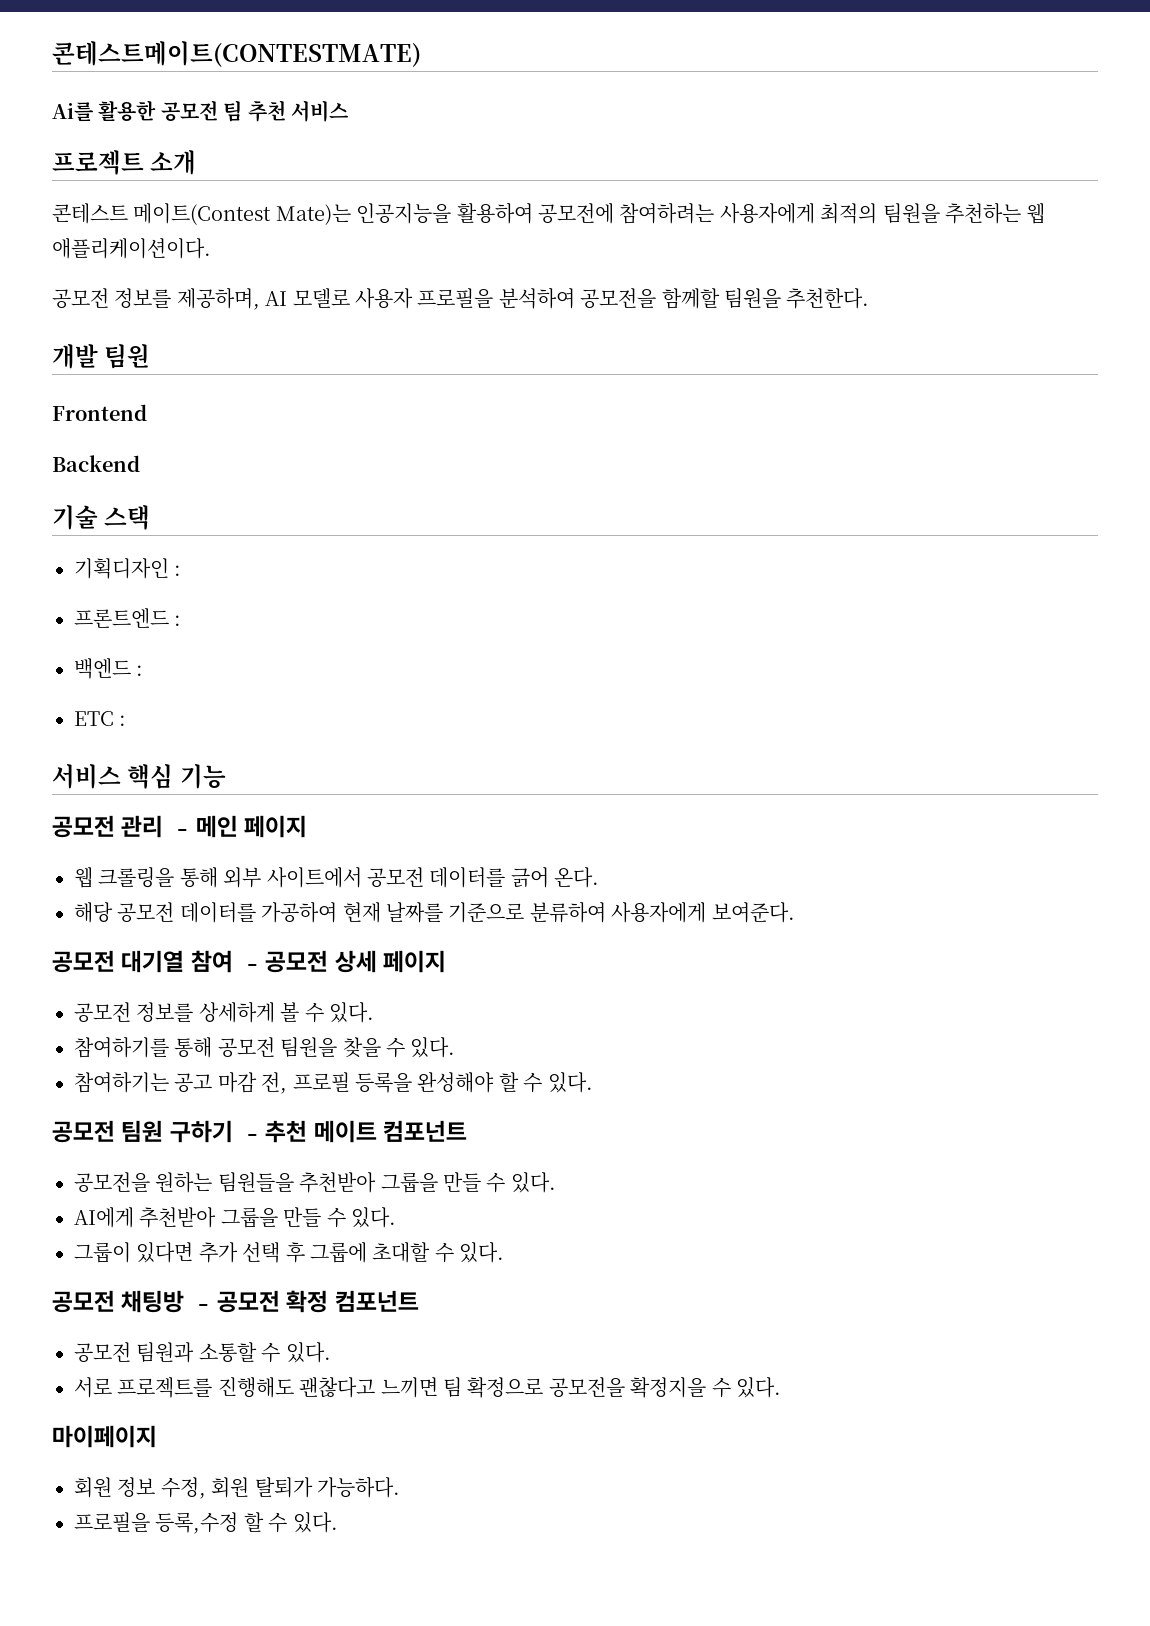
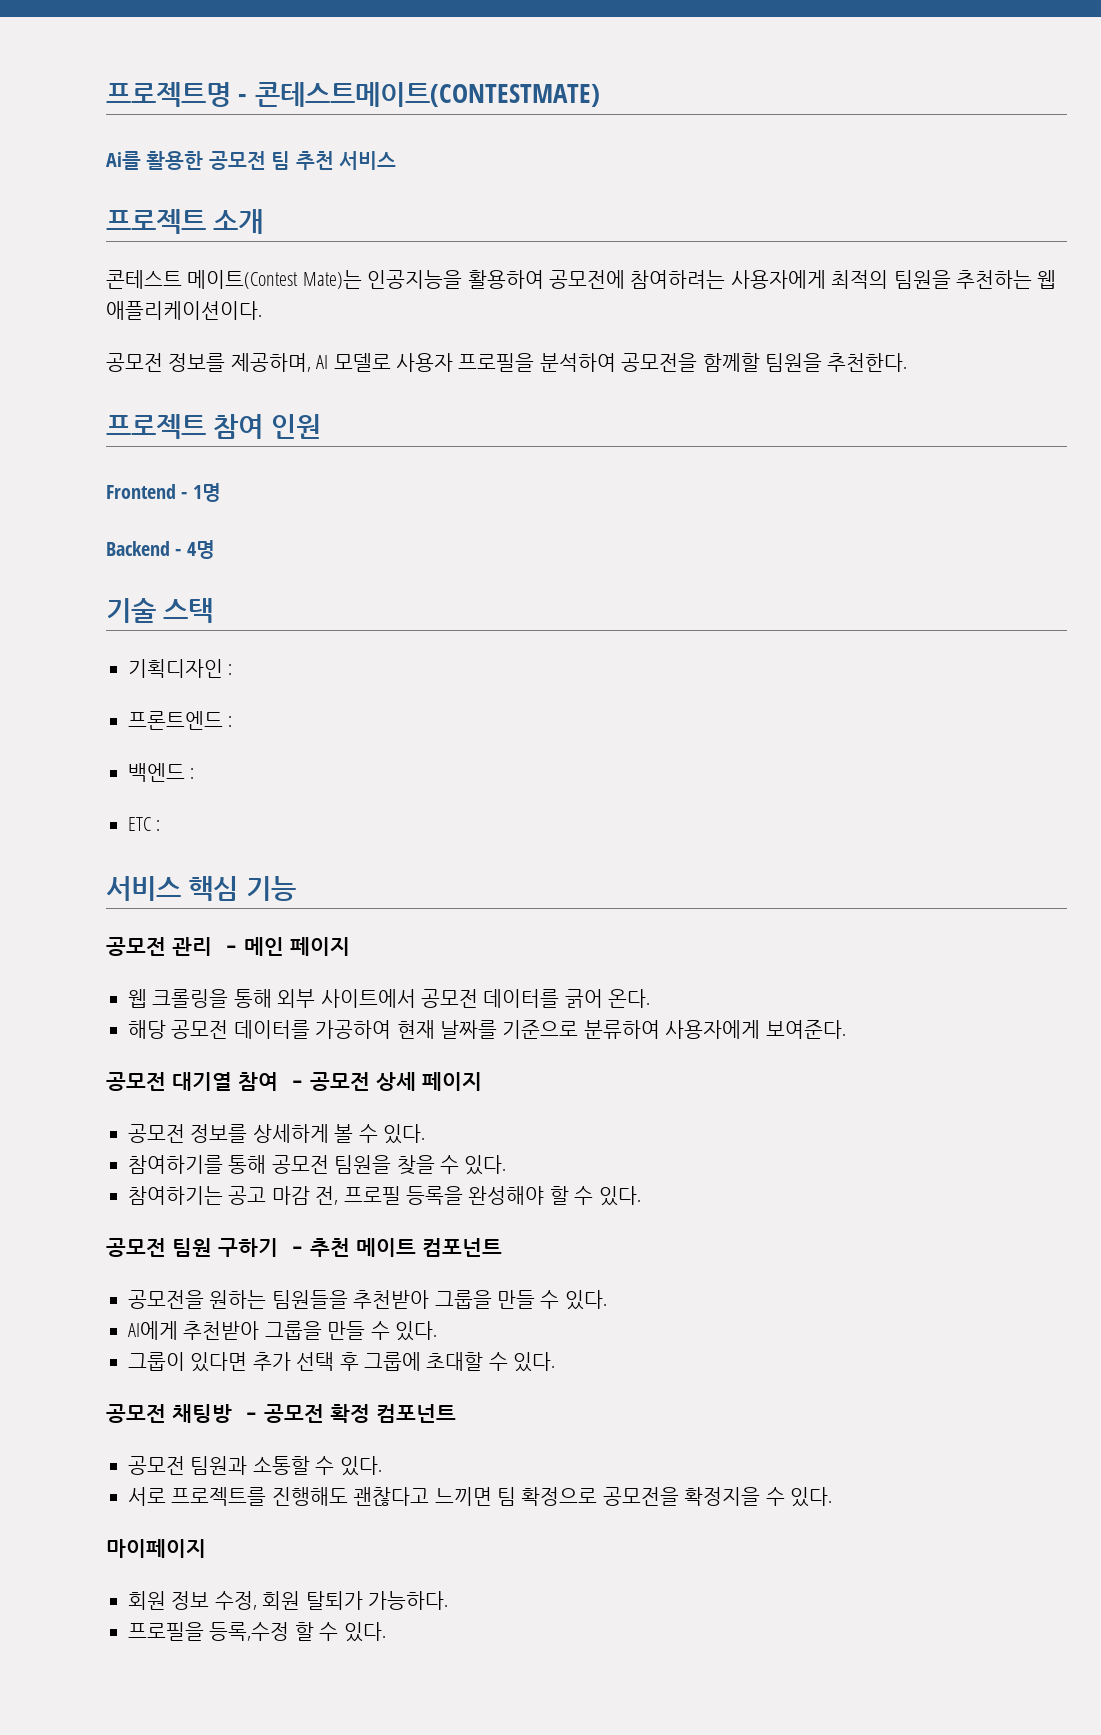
- 콘테스트메이트(CONTESTMATE)
+ 프로젝트명 - 콘테스트메이트(CONTESTMATE)
- 개발 팀원
+ 프로젝트 참여 인원
- Frontend
+ Frontend - 1명
- Backend
+ Backend - 4명

